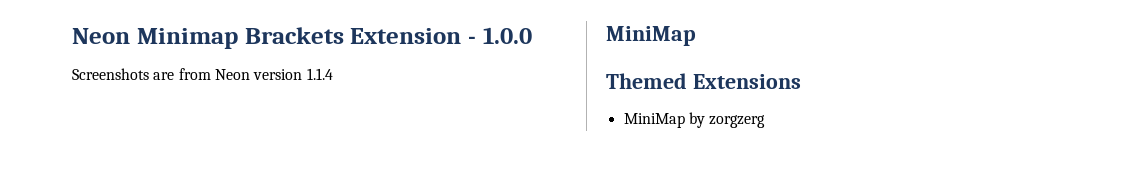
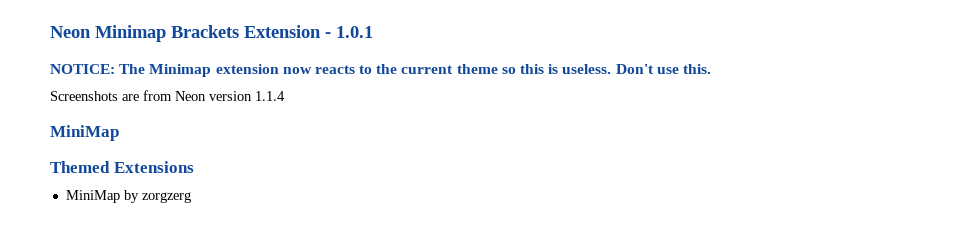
- Neon Minimap Brackets Extension - 1.0.0
+ Neon Minimap Brackets Extension - 1.0.1
+ NOTICE: The Minimap extension now reacts to the current theme so this is useless. Don't use this.

